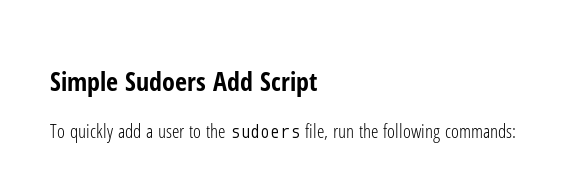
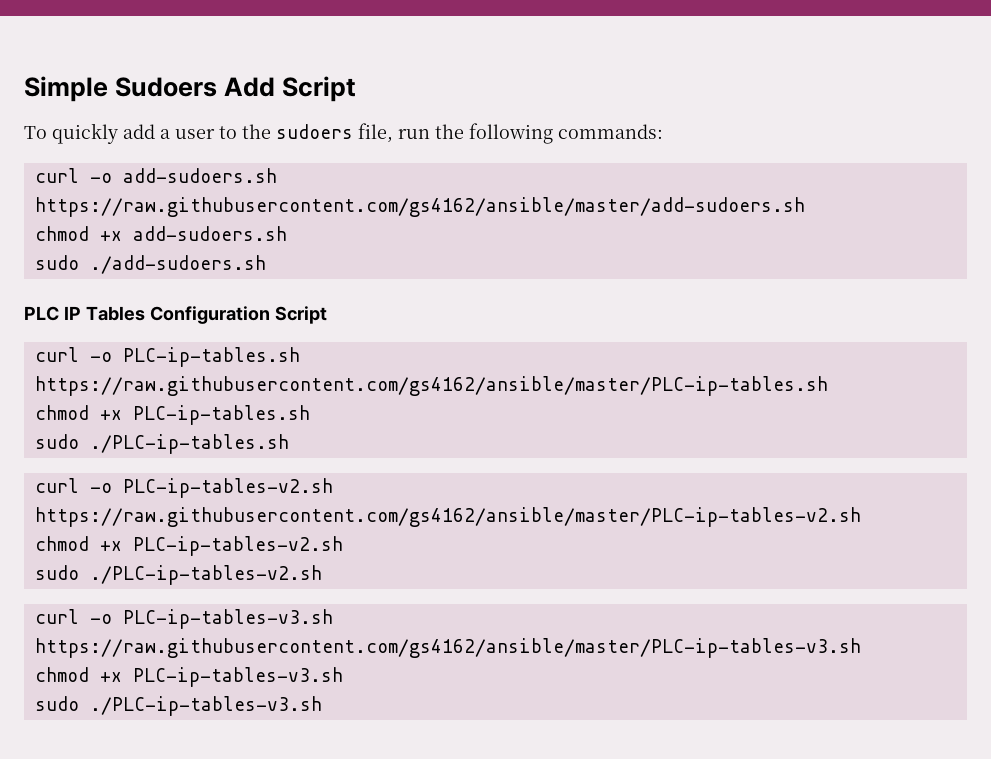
+ curl -o add-sudoers.sh https://raw.githubusercontent.com/gs4162/ansible/master/add-sudoers.sh
+ chmod +x add-sudoers.sh
+ sudo ./add-sudoers.sh
+ PLC IP Tables Configuration Script
+ curl -o PLC-ip-tables.sh https://raw.githubusercontent.com/gs4162/ansible/master/PLC-ip-tables.sh
+ chmod +x PLC-ip-tables.sh
+ sudo ./PLC-ip-tables.sh
+ curl -o PLC-ip-tables-v2.sh https://raw.githubusercontent.com/gs4162/ansible/master/PLC-ip-tables-v2.sh
+ chmod +x PLC-ip-tables-v2.sh
+ sudo ./PLC-ip-tables-v2.sh
+ curl -o PLC-ip-tables-v3.sh https://raw.githubusercontent.com/gs4162/ansible/master/PLC-ip-tables-v3.sh
+ chmod +x PLC-ip-tables-v3.sh
+ sudo ./PLC-ip-tables-v3.sh

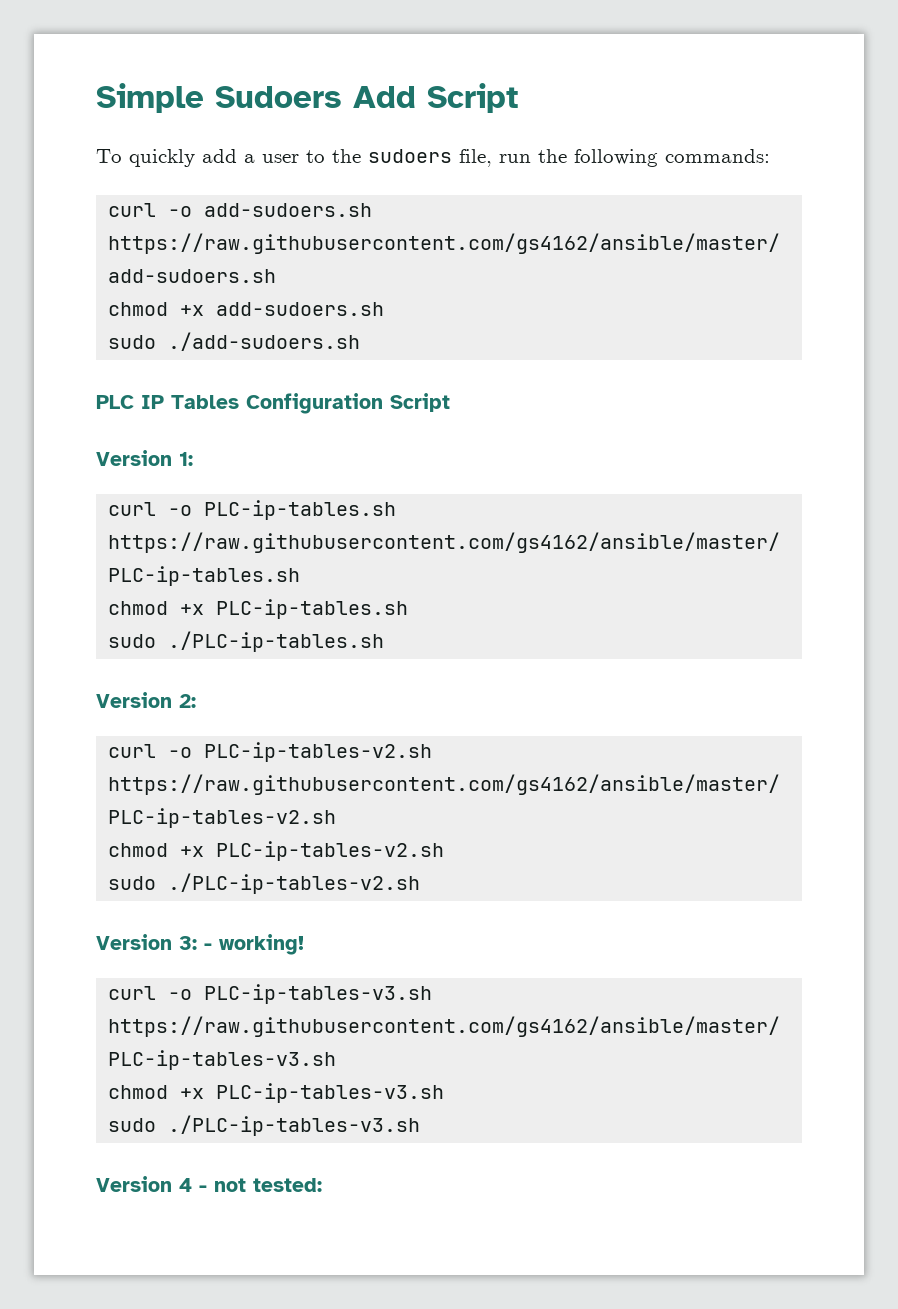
+ Version 1:
+ Version 2:
+ Version 3: - working!
+ Version 4 - not tested:

